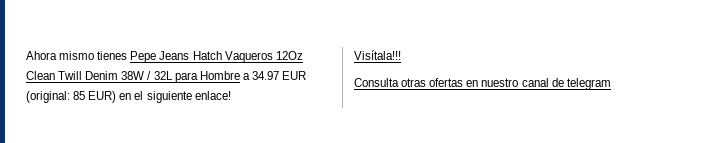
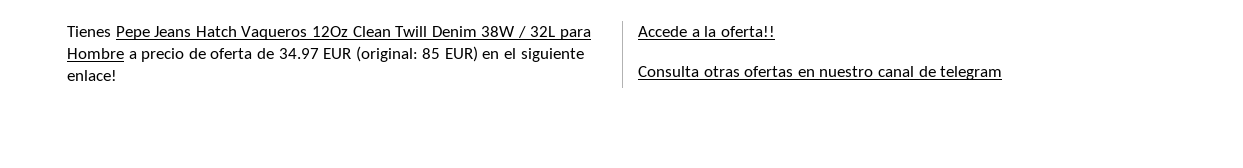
- Ahora mismo tienes Pepe Jeans Hatch Vaqueros 12Oz Clean Twill Denim 38W / 32L para Hombre a 34.97 EUR (original: 85 EUR) en el siguiente enlace!
+ Tienes Pepe Jeans Hatch Vaqueros 12Oz Clean Twill Denim 38W / 32L para Hombre a precio de oferta de 34.97 EUR (original: 85 EUR) en el siguiente enlace!
- Visítala!!!
+ Accede a la oferta!!

